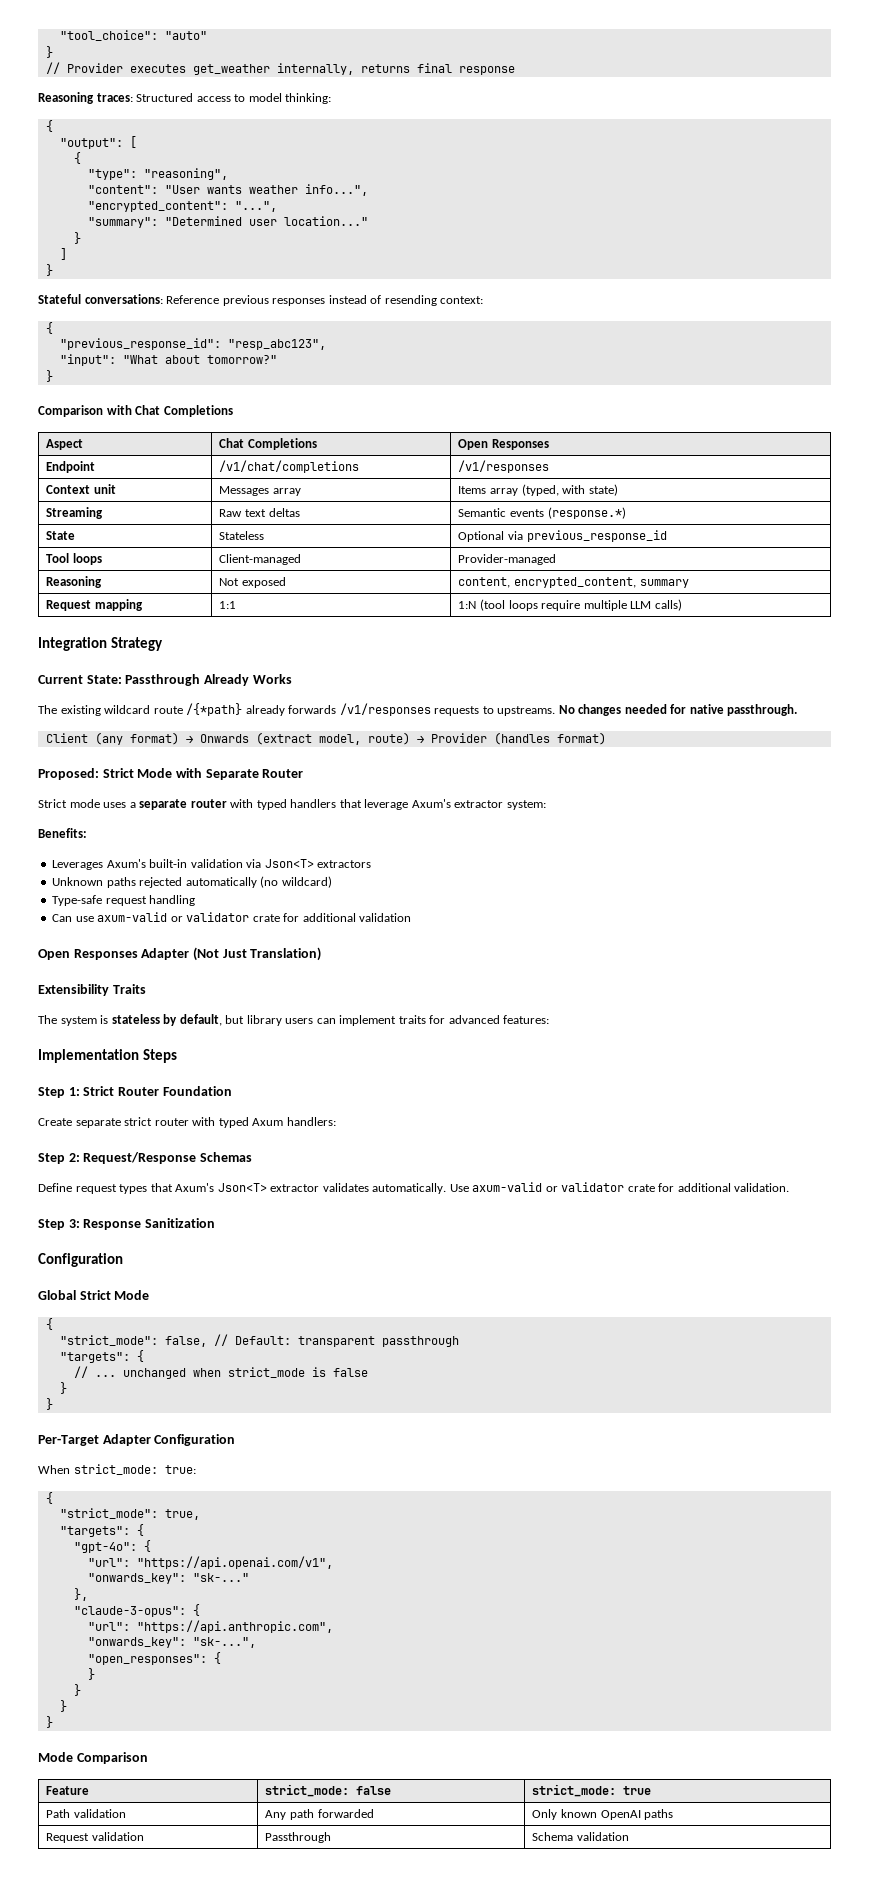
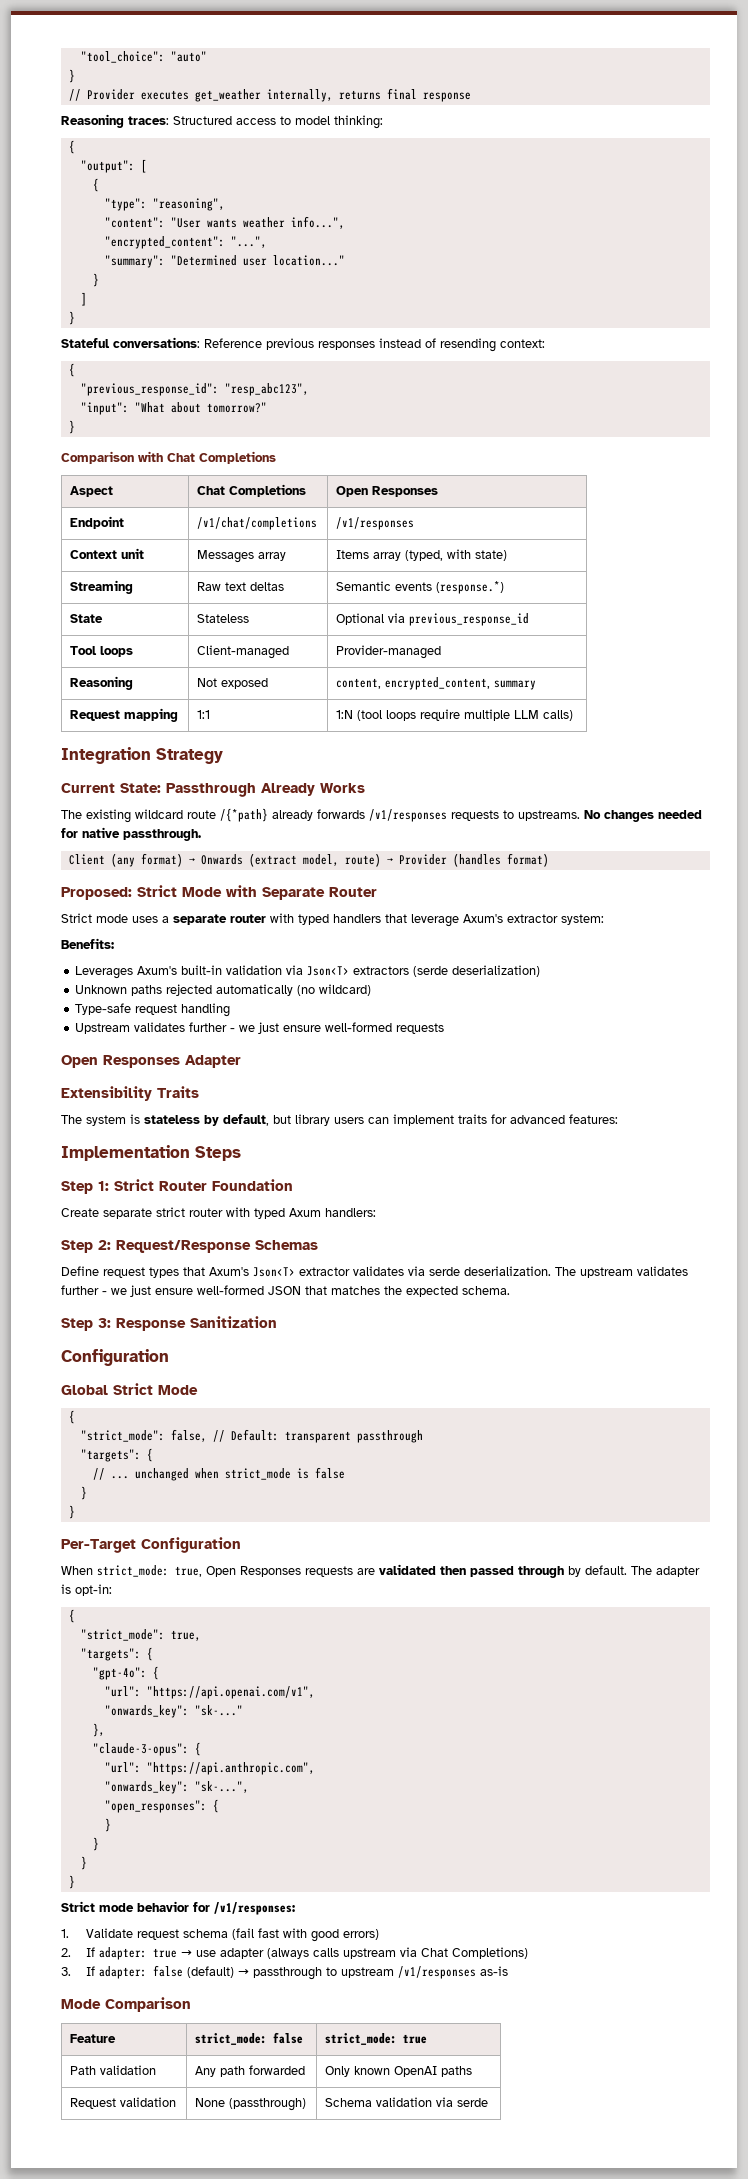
- Leverages Axum's built-in validation via Json<T> extractors
+ Leverages Axum's built-in validation via Json<T> extractors (serde deserialization)
- Can use axum-valid or validator crate for additional validation
+ Upstream validates further - we just ensure well-formed requests
- Open Responses Adapter (Not Just Translation)
+ Open Responses Adapter
- Define request types that Axum's Json<T> extractor validates automatically. Use axum-valid or validator crate for additional validation.
+ Define request types that Axum's Json<T> extractor validates via serde deserialization. The upstream validates further - we just ensure well-formed JSON that matches the expected schema.
- Per-Target Adapter Configuration
+ Per-Target Configuration
- When strict_mode: true:
+ When strict_mode: true, Open Responses requests are validated then passed through by default. The adapter is opt-in:
+ Strict mode behavior for /v1/responses:
+ 1. Validate request schema (fail fast with good errors)
+ 2. If adapter: true → use adapter (always calls upstream via Chat Completions)
+ 3. If adapter: false (default) → passthrough to upstream /v1/responses as-is
- Request validation | Passthrough | Schema validation
+ Request validation | None (passthrough) | Schema validation via serde

